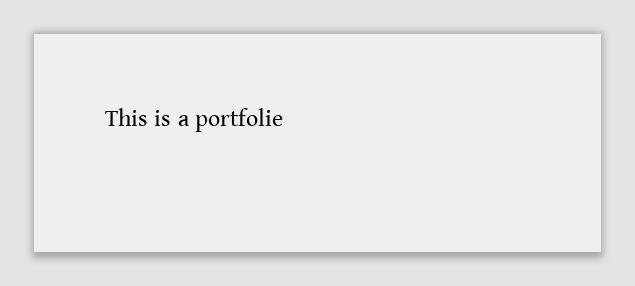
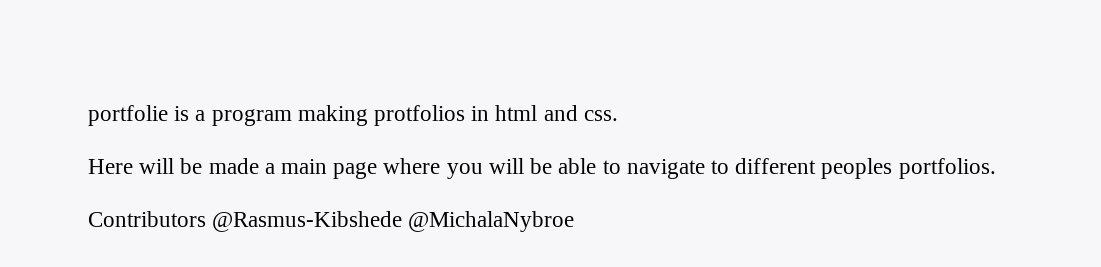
- This is a portfolie
+ portfolie is a program making protfolios in html and css.
+ Here will be made a main page where you will be able to navigate to different peoples portfolios.
+ Contributors @Rasmus-Kibshede @MichalaNybroe

